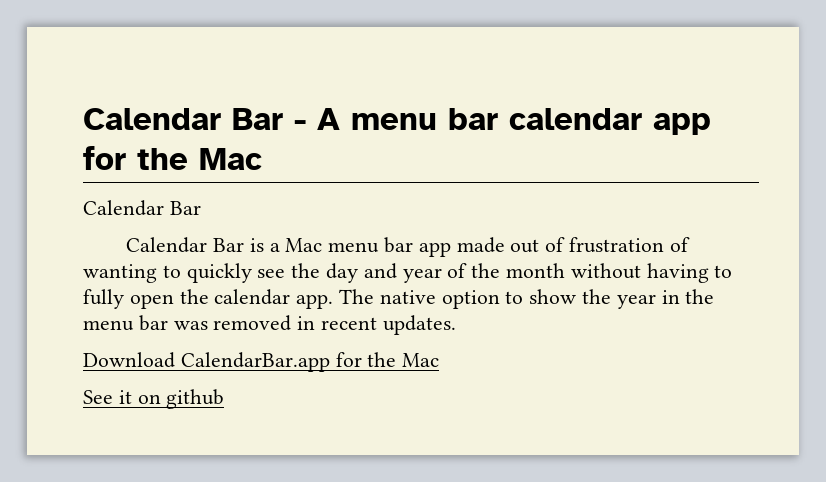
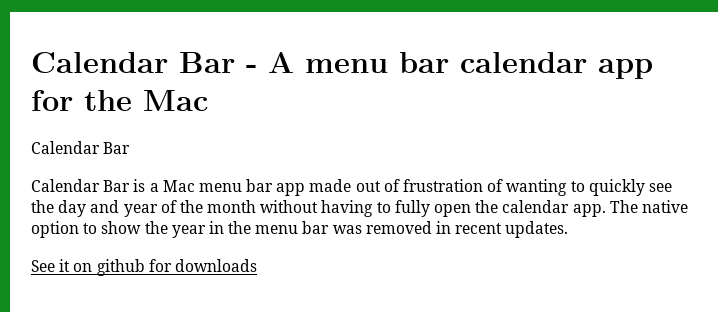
- Download CalendarBar.app for the Mac
- See it on github
+ See it on github for downloads

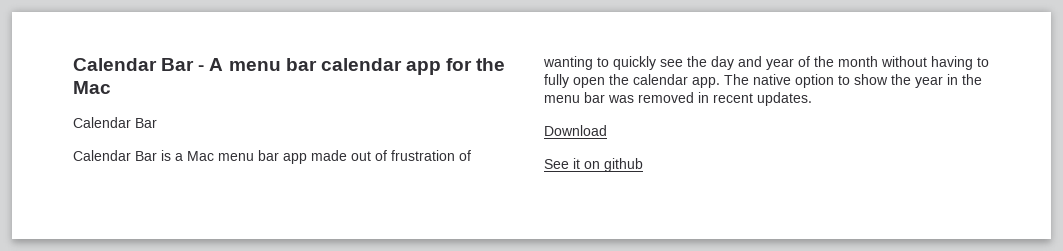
+ Download
- See it on github for downloads
+ See it on github

